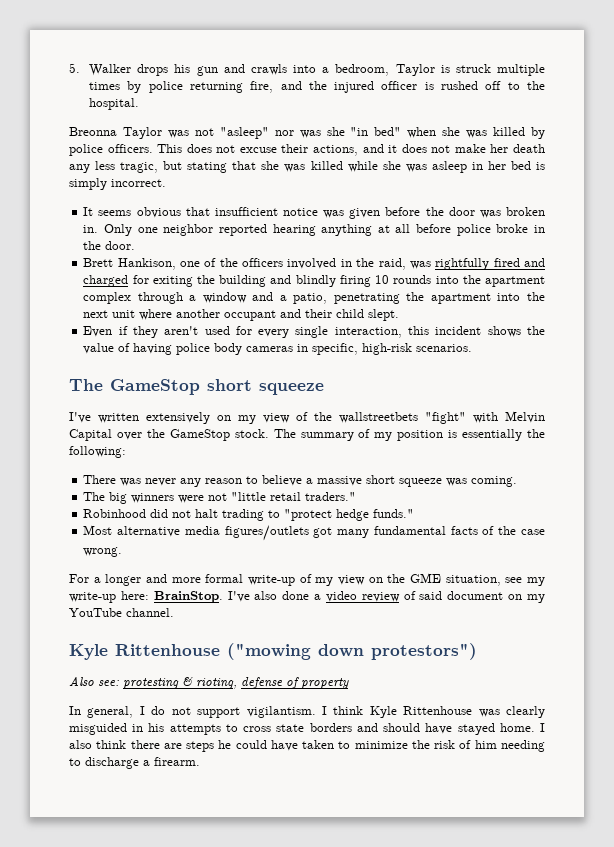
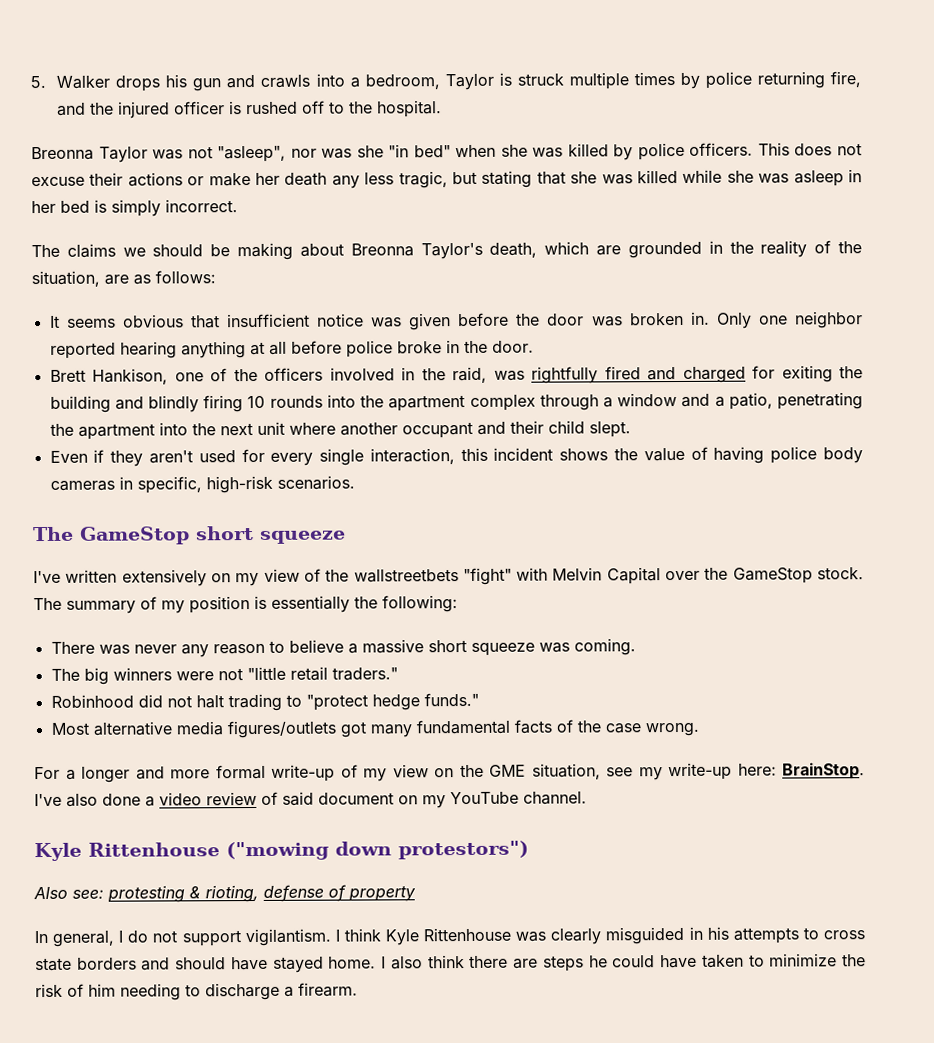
- Breonna Taylor was not "asleep" nor was she "in bed" when she was killed by police officers.
+ Breonna Taylor was not "asleep", nor was she "in bed" when she was killed by police officers.
- This does not excuse their actions, and it does not make her death any less tragic, but stating that she was killed while she was asleep in her bed is simply incorrect.
+ This does not excuse their actions or make her death any less tragic, but stating that she was killed while she was asleep in her bed is simply incorrect.
+ The claims we should be making about Breonna Taylor's death, which are grounded in the reality of the situation, are as follows:

